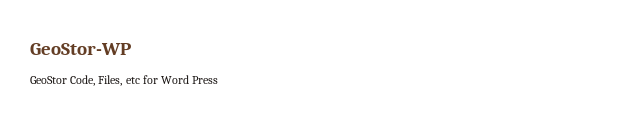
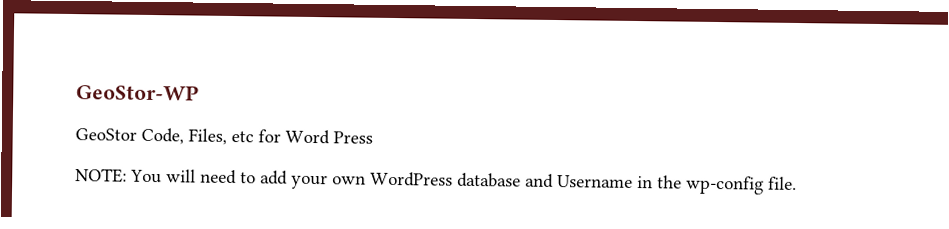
+ NOTE: You will need to add your own WordPress database and Username in the wp-config file.

